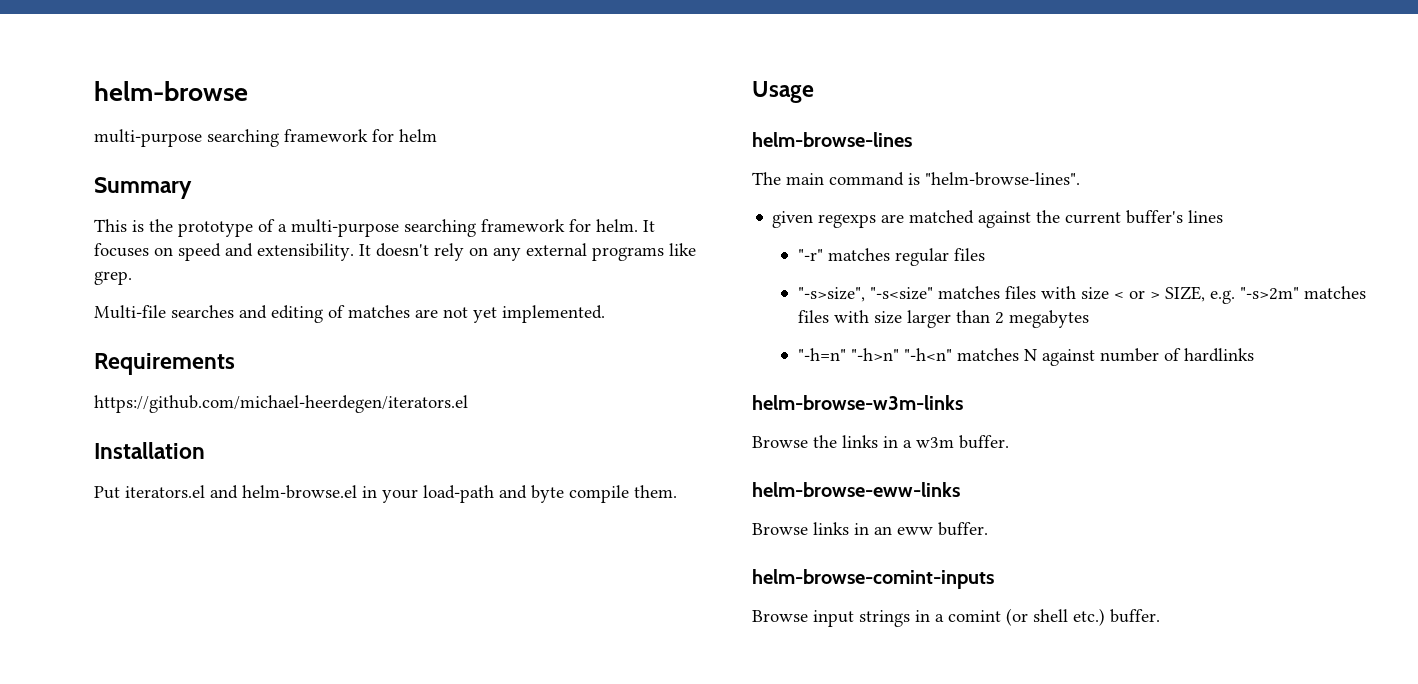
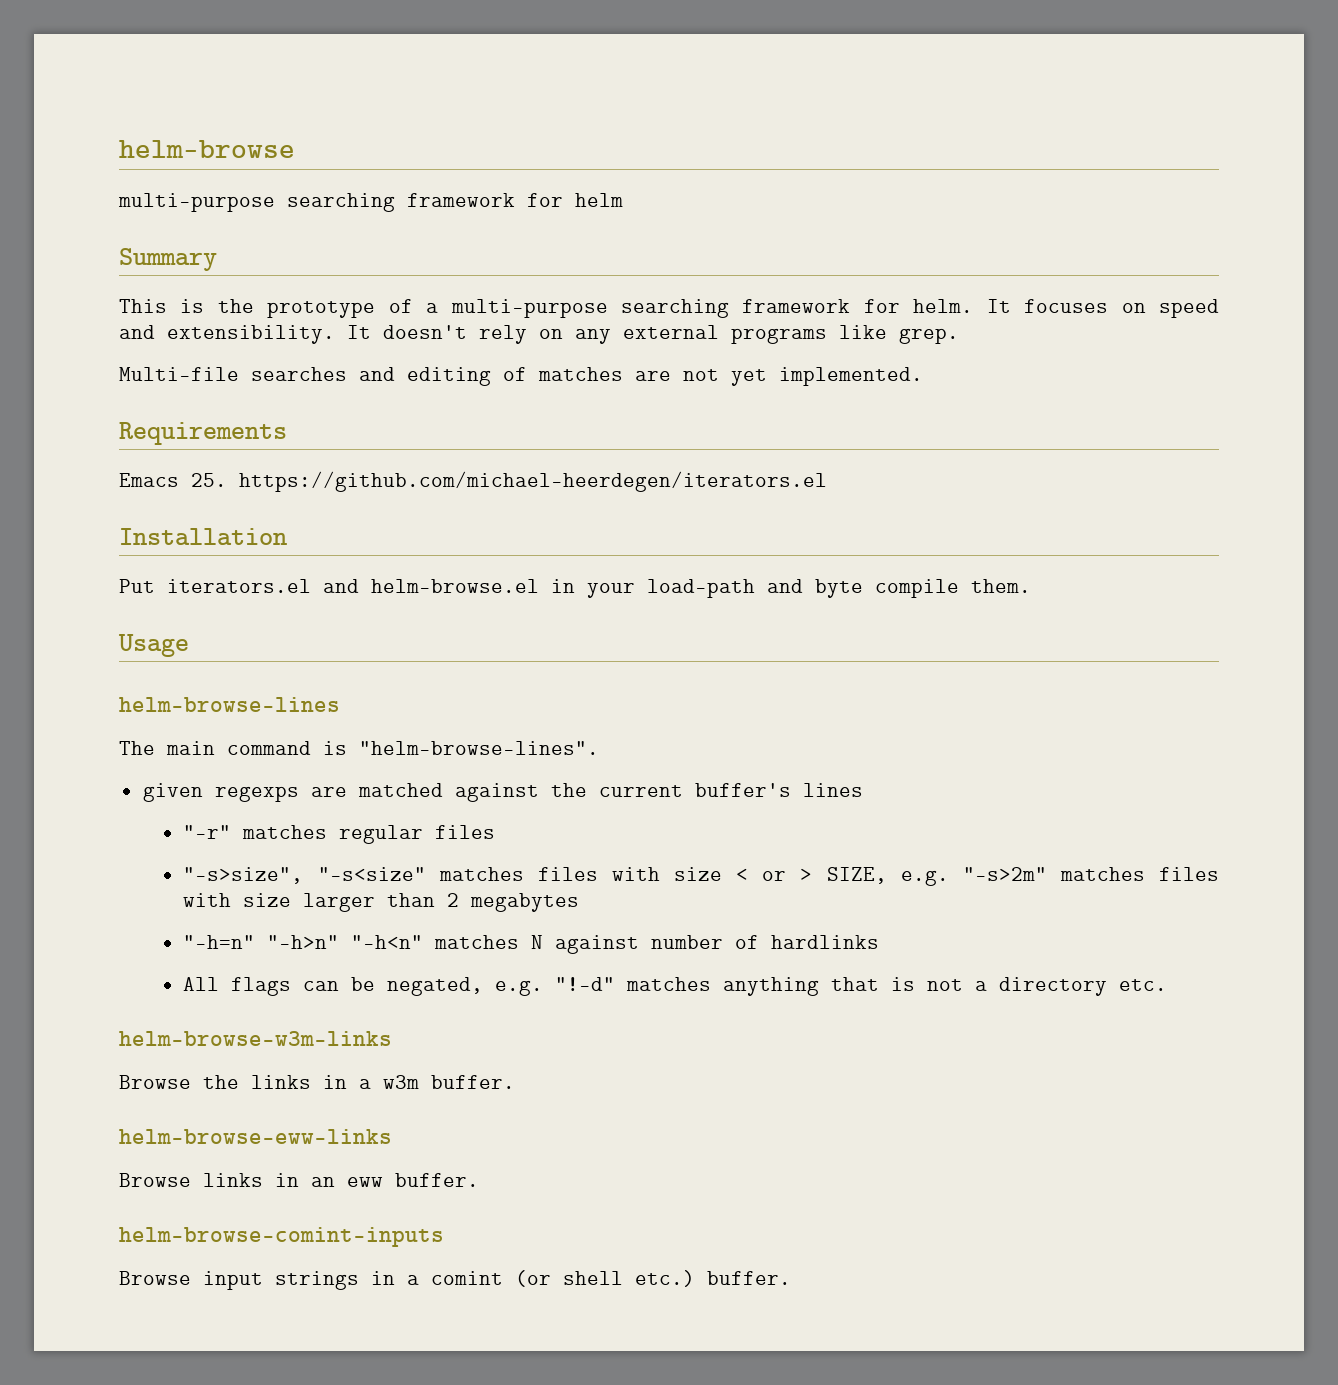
- https://github.com/michael-heerdegen/iterators.el
+ Emacs 25. https://github.com/michael-heerdegen/iterators.el
+ All flags can be negated, e.g. "!-d" matches anything that is not a directory etc.

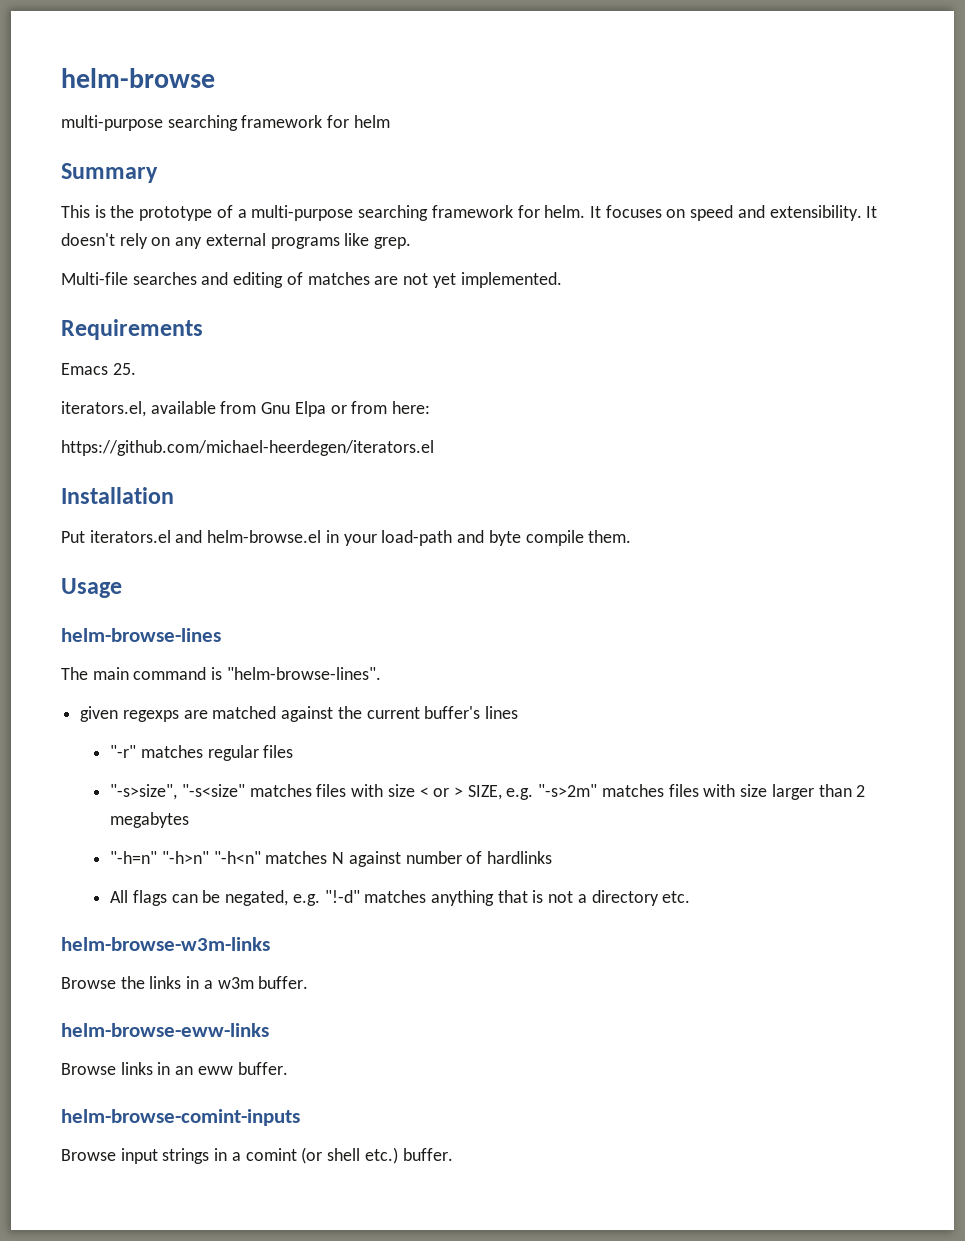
- Emacs 25. https://github.com/michael-heerdegen/iterators.el
+ Emacs 25.
+ iterators.el, available from Gnu Elpa or from here:
+ https://github.com/michael-heerdegen/iterators.el

